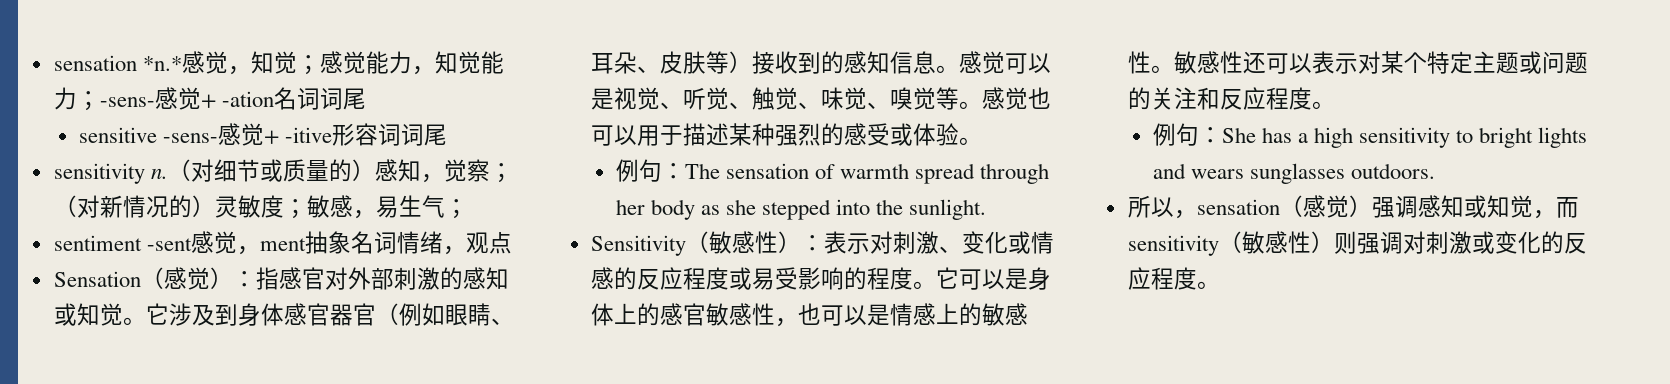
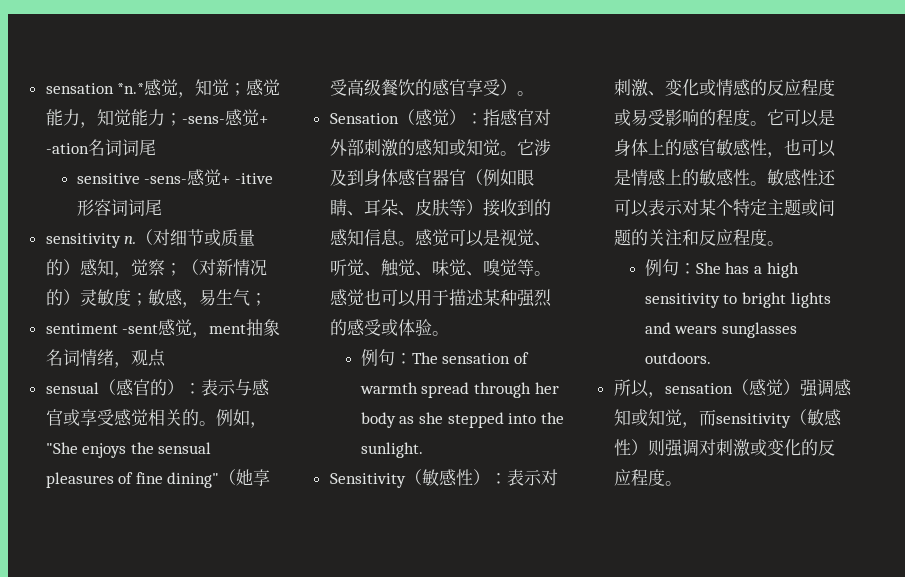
+ sensual（感官的）：表示与感官或享受感觉相关的。例如，"She enjoys the sensual pleasures of fine dining"（她享受高级餐饮的感官享受）。

